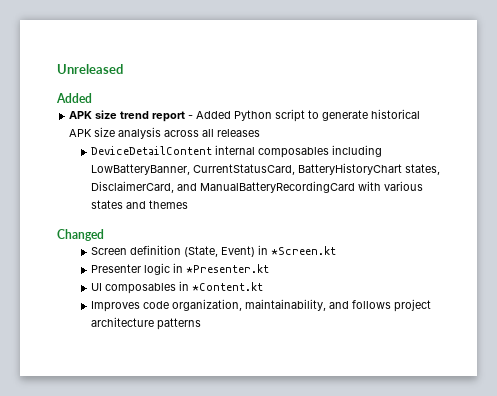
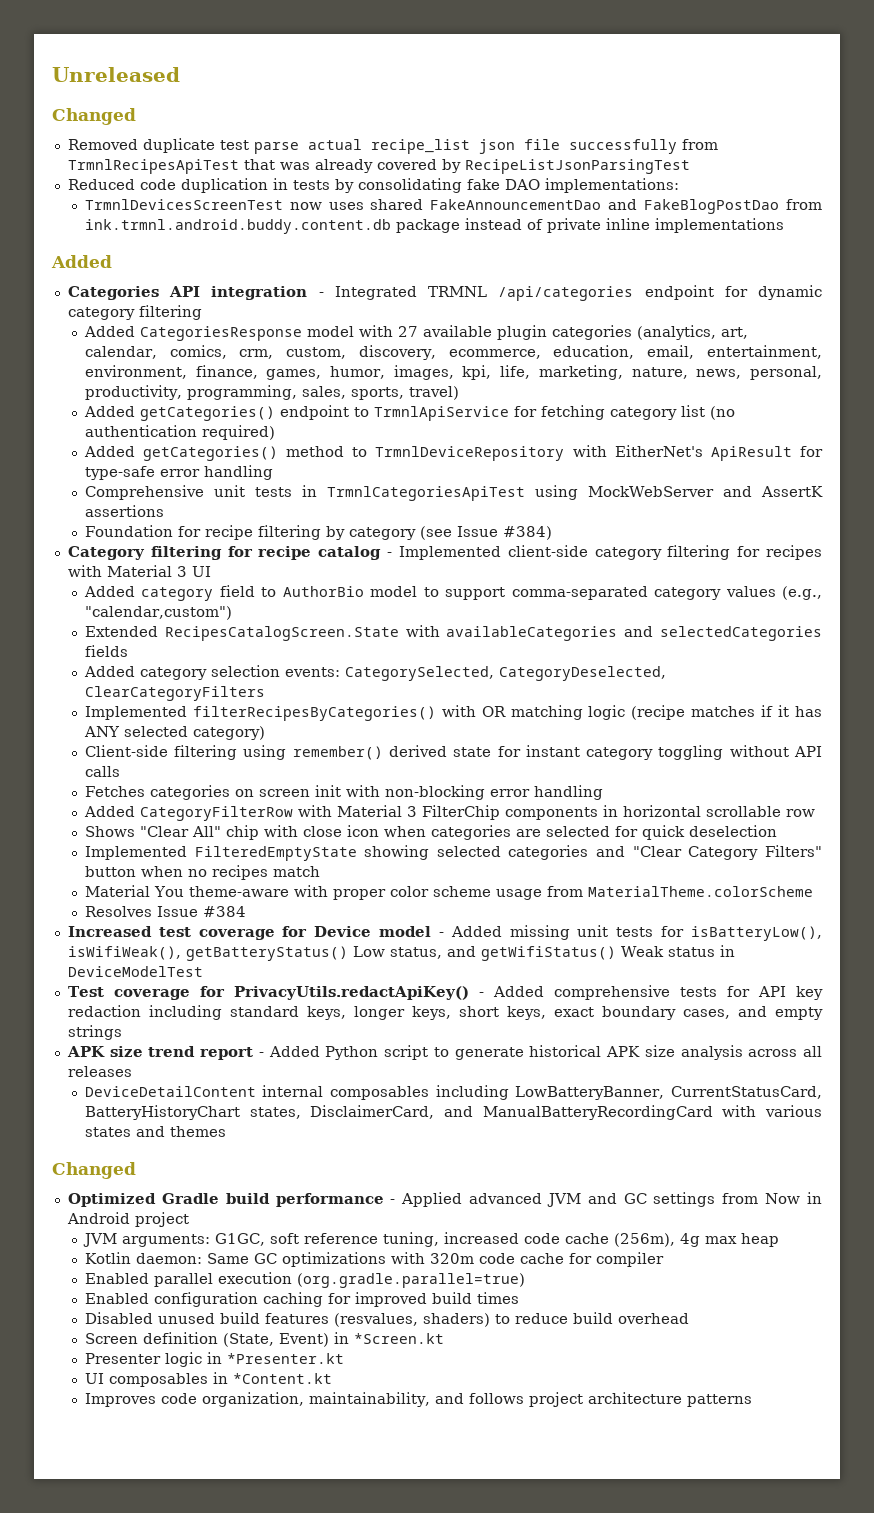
  Unreleased
+ Changed
+ Removed duplicate test parse actual recipe_list json file successfully from TrmnlRecipesApiTest that was already covered by RecipeListJsonParsingTest
+ Reduced code duplication in tests by consolidating fake DAO implementations:
+ TrmnlDevicesScreenTest now uses shared FakeAnnouncementDao and FakeBlogPostDao from ink.trmnl.android.buddy.content.db package instead of private inline implementations
  Added
+ Categories API integration - Integrated TRMNL /api/categories endpoint for dynamic category filtering
+ Added CategoriesResponse model with 27 available plugin categories (analytics, art, calendar, comics, crm, custom, discovery, ecommerce, education, email, entertainment, environment, finance, games, humor, images, kpi, life, marketing, nature, news, personal, productivity, programming, sales, sports, travel)
+ Added getCategories() endpoint to TrmnlApiService for fetching category list (no authentication required)
+ Added getCategories() method to TrmnlDeviceRepository with EitherNet's ApiResult for type-safe error handling
+ Comprehensive unit tests in TrmnlCategoriesApiTest using MockWebServer and AssertK assertions
+ Foundation for recipe filtering by category (see Issue #384)
+ Category filtering for recipe catalog - Implemented client-side category filtering for recipes with Material 3 UI
+ Added category field to AuthorBio model to support comma-separated category values (e.g., "calendar,custom")
+ Extended RecipesCatalogScreen.State with availableCategories and selectedCategories fields
+ Added category selection events: CategorySelected, CategoryDeselected, ClearCategoryFilters
+ Implemented filterRecipesByCategories() with OR matching logic (recipe matches if it has ANY selected category)
+ Client-side filtering using remember() derived state for instant category toggling without API calls
+ Fetches categories on screen init with non-blocking error handling
+ Added CategoryFilterRow with Material 3 FilterChip components in horizontal scrollable row
+ Shows "Clear All" chip with close icon when categories are selected for quick deselection
+ Implemented FilteredEmptyState showing selected categories and "Clear Category Filters" button when no recipes match
+ Material You theme-aware with proper color scheme usage from MaterialTheme.colorScheme
+ Resolves Issue #384
+ Increased test coverage for Device model - Added missing unit tests for isBatteryLow(), isWifiWeak(), getBatteryStatus() Low status, and getWifiStatus() Weak status in DeviceModelTest
+ Test coverage for PrivacyUtils.redactApiKey() - Added comprehensive tests for API key redaction including standard keys, longer keys, short keys, exact boundary cases, and empty strings
+ Optimized Gradle build performance - Applied advanced JVM and GC settings from Now in Android project
+ JVM arguments: G1GC, soft reference tuning, increased code cache (256m), 4g max heap
+ Kotlin daemon: Same GC optimizations with 320m code cache for compiler
+ Enabled parallel execution (org.gradle.parallel=true)
+ Enabled configuration caching for improved build times
+ Disabled unused build features (resvalues, shaders) to reduce build overhead

